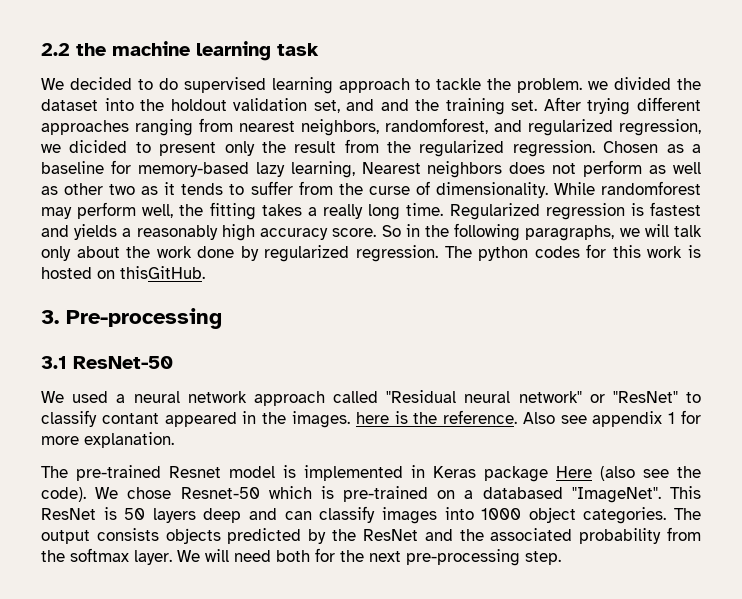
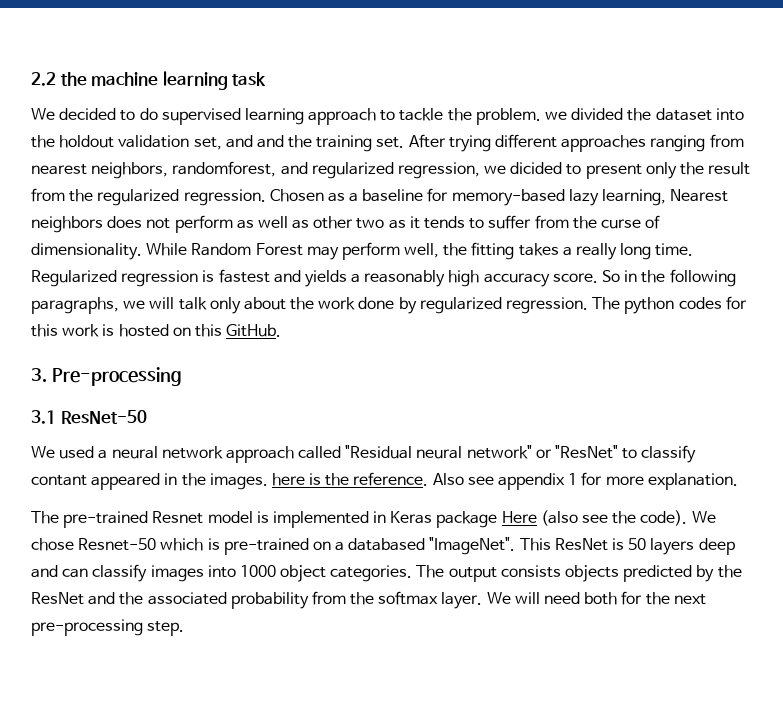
- While randomforest may perform well, the fitting takes a really long time.
+ While Random Forest may perform well, the fitting takes a really long time.
- The python codes for this work is hosted on thisGitHub.
+ The python codes for this work is hosted on this GitHub.

